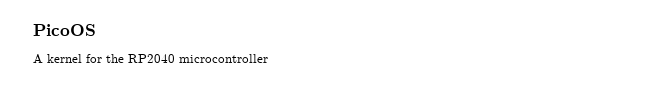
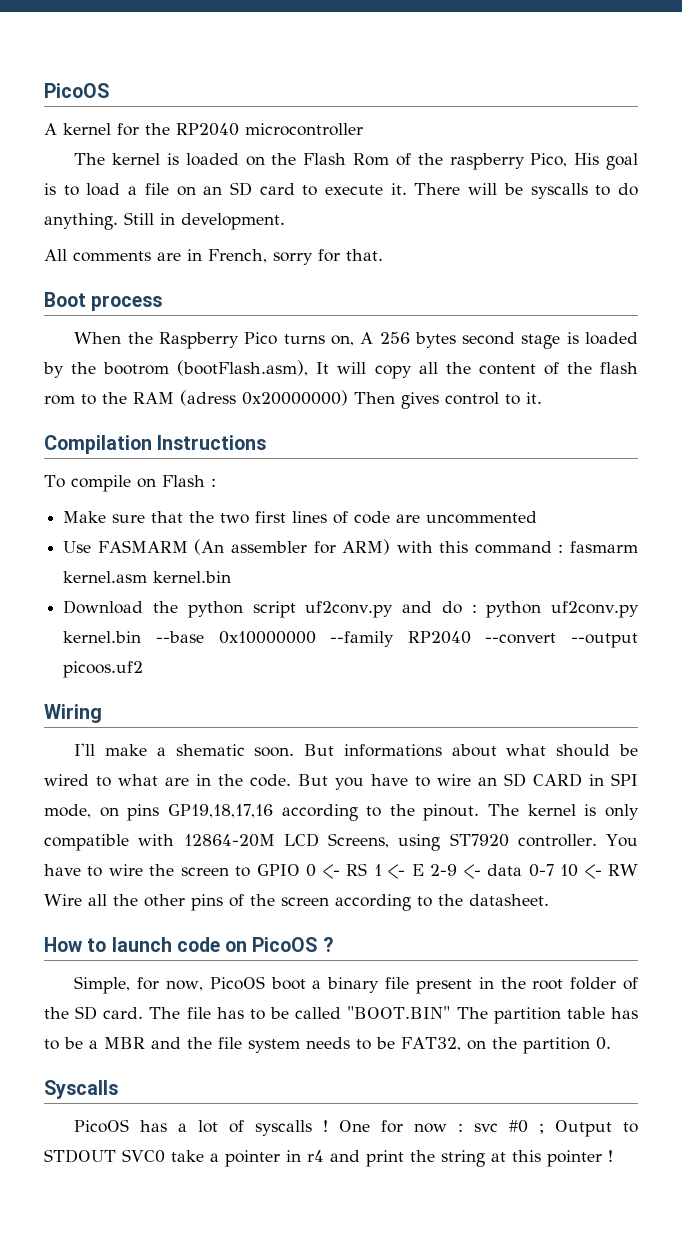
+ The kernel is loaded on the Flash Rom of the raspberry Pico, His goal is to load a file on an SD card to execute it. There will be syscalls to do anything. Still in development.
+ All comments are in French, sorry for that.
+ Boot process
+ When the Raspberry Pico turns on, A 256 bytes second stage is loaded by the bootrom (bootFlash.asm), It will copy all the content of the flash rom to the RAM (adress 0x20000000) Then gives control to it.
+ Compilation Instructions
+ To compile on Flash :
+ Make sure that the two first lines of code are uncommented
+ Use FASMARM (An assembler for ARM) with this command : fasmarm kernel.asm kernel.bin
+ Download the python script uf2conv.py and do : python uf2conv.py kernel.bin --base 0x10000000 --family RP2040 --convert --output picoos.uf2
+ Wiring
+ I'll make a shematic soon. But informations about what should be wired to what are in the code. But you have to wire an SD CARD in SPI mode, on pins GP19,18,17,16 according to the pinout. The kernel is only compatible with 12864-20M LCD Screens, using ST7920 controller. You have to wire the screen to GPIO 0 <- RS 1 <- E 2-9 <- data 0-7 10 <- RW Wire all the other pins of the screen according to the datasheet.
+ How to launch code on PicoOS ?
+ Simple, for now, PicoOS boot a binary file present in the root folder of the SD card. The file has to be called "BOOT.BIN" The partition table has to be a MBR and the file system needs to be FAT32, on the partition 0.
+ Syscalls
+ PicoOS has a lot of syscalls ! One for now : svc #0 ; Output to STDOUT SVC0 take a pointer in r4 and print the string at this pointer !

